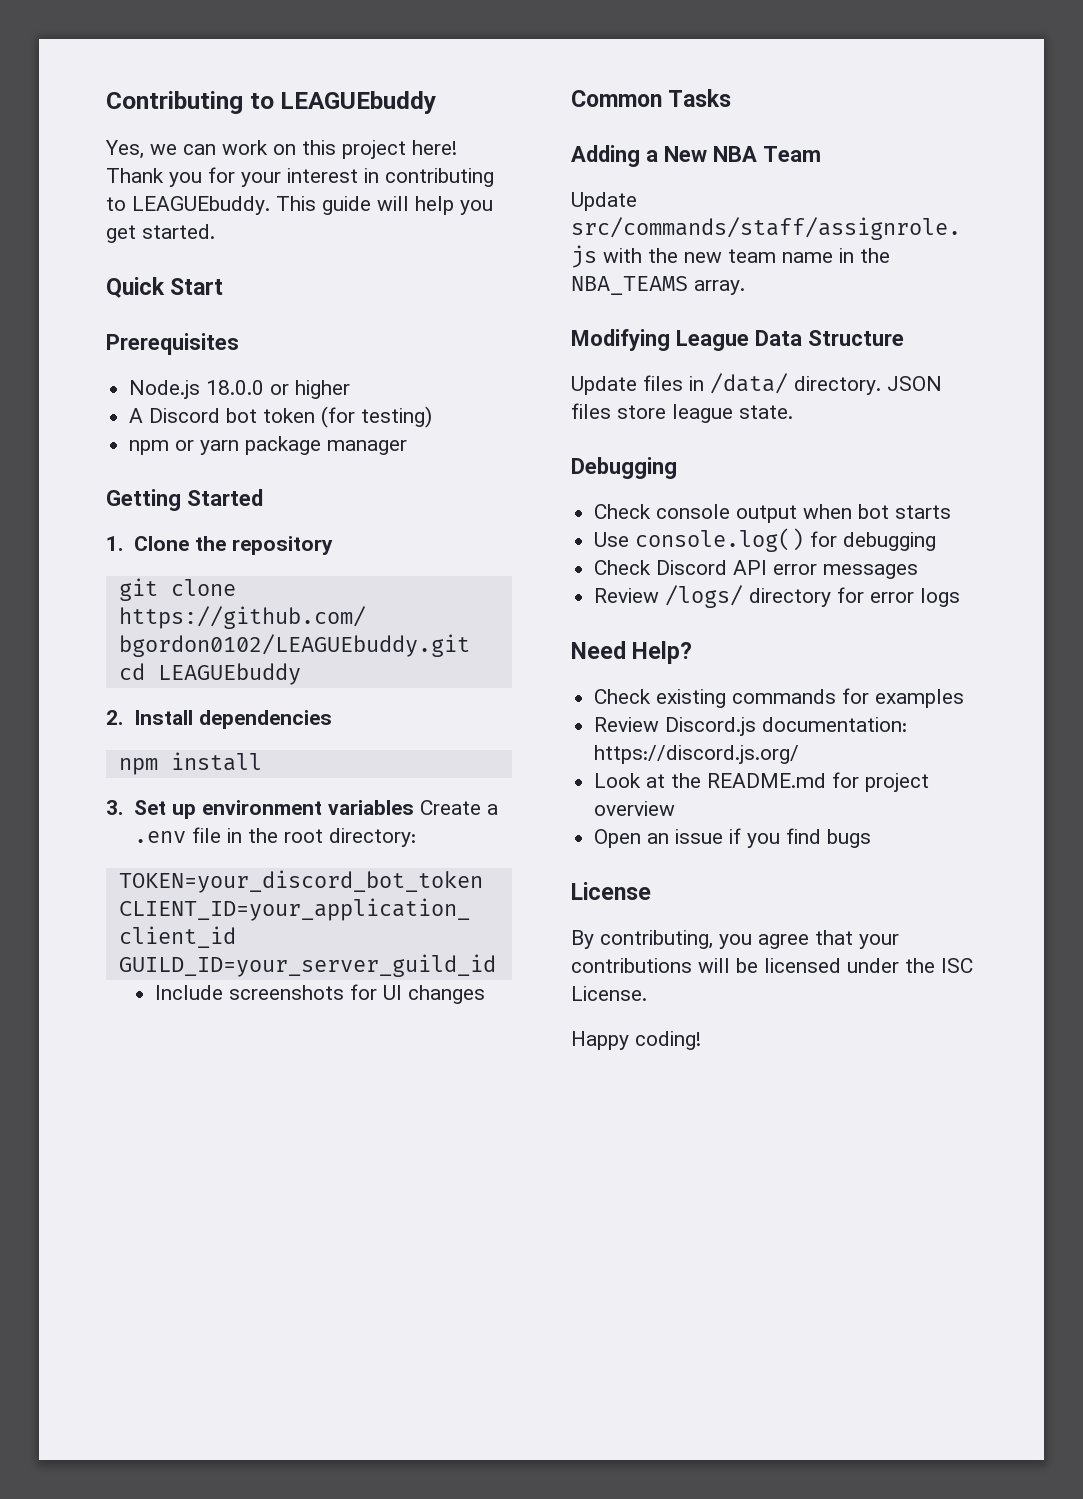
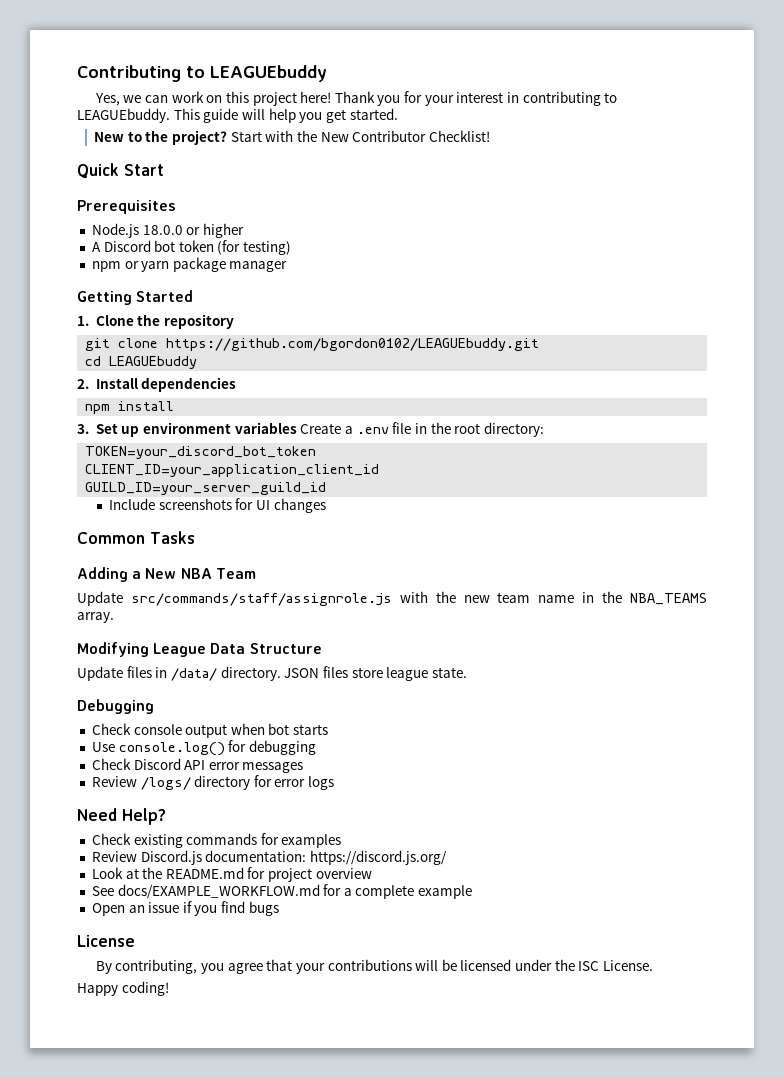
+ New to the project? Start with the New Contributor Checklist!
+ See docs/EXAMPLE_WORKFLOW.md for a complete example

